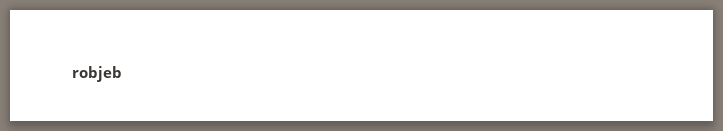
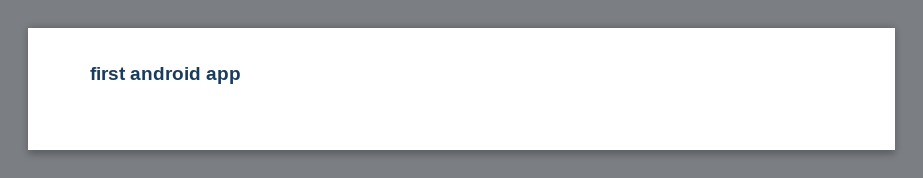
- robjeb
+ first android app

